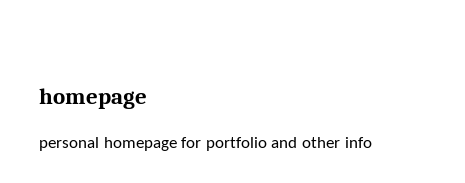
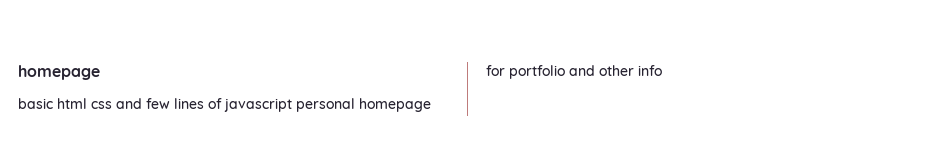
- personal homepage for portfolio and other info
+ basic html css and few lines of javascript personal homepage for portfolio and other info

